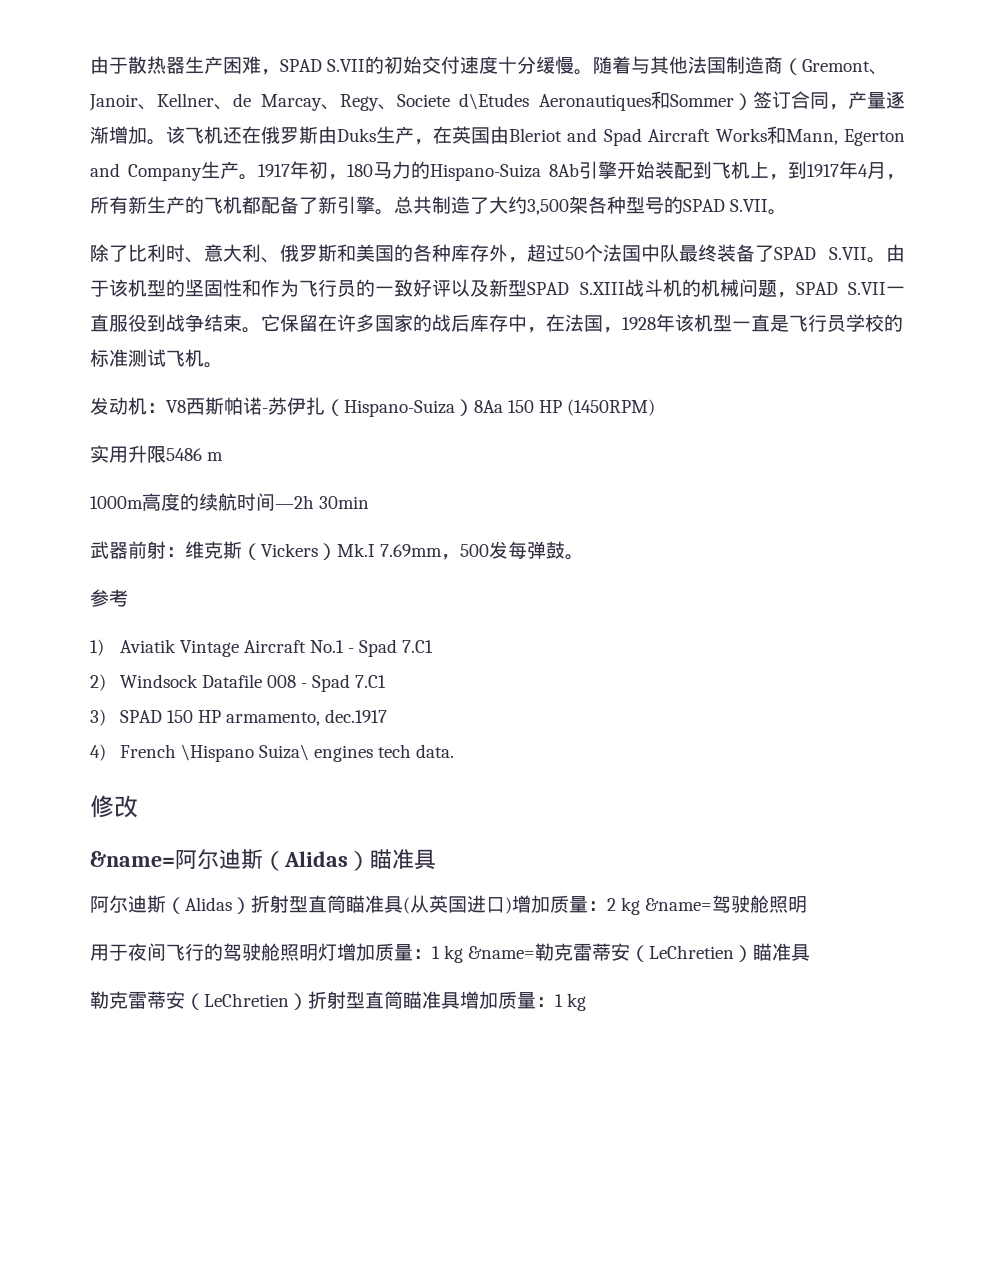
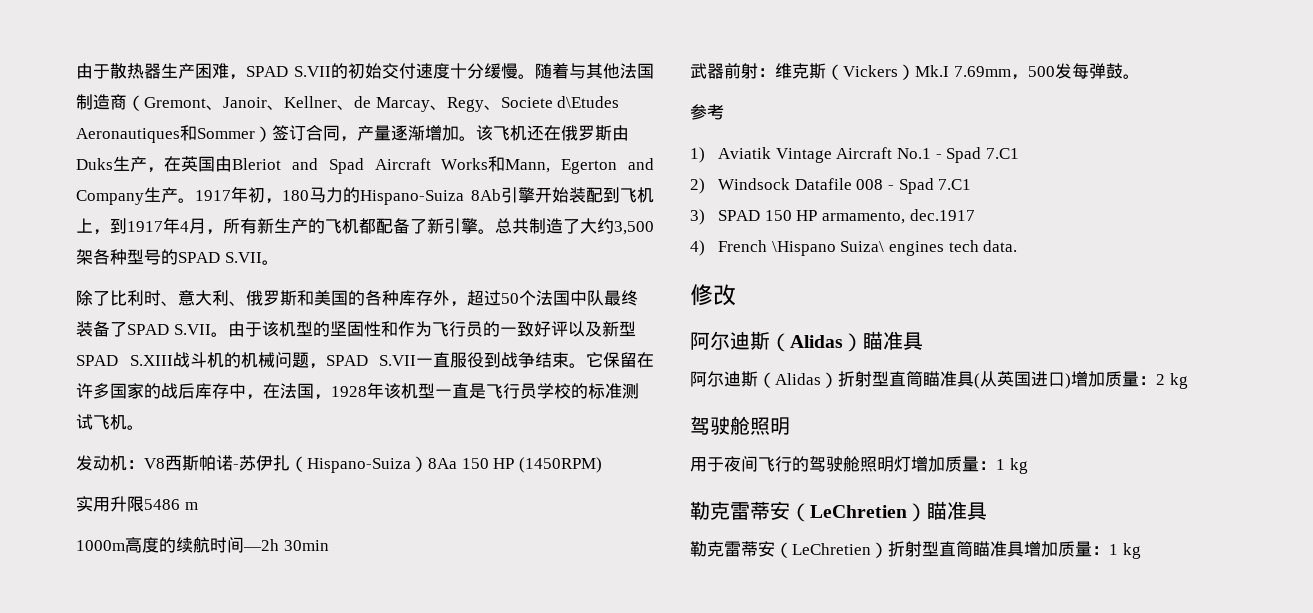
- &name=阿尔迪斯（Alidas）瞄准具
+ 阿尔迪斯（Alidas）瞄准具
- 阿尔迪斯（Alidas）折射型直筒瞄准具(从英国进口)增加质量：2 kg &name=驾驶舱照明
+ 阿尔迪斯（Alidas）折射型直筒瞄准具(从英国进口)增加质量：2 kg
+ 驾驶舱照明
- 用于夜间飞行的驾驶舱照明灯增加质量：1 kg &name=勒克雷蒂安（LeChretien）瞄准具
+ 用于夜间飞行的驾驶舱照明灯增加质量：1 kg
+ 勒克雷蒂安（LeChretien）瞄准具

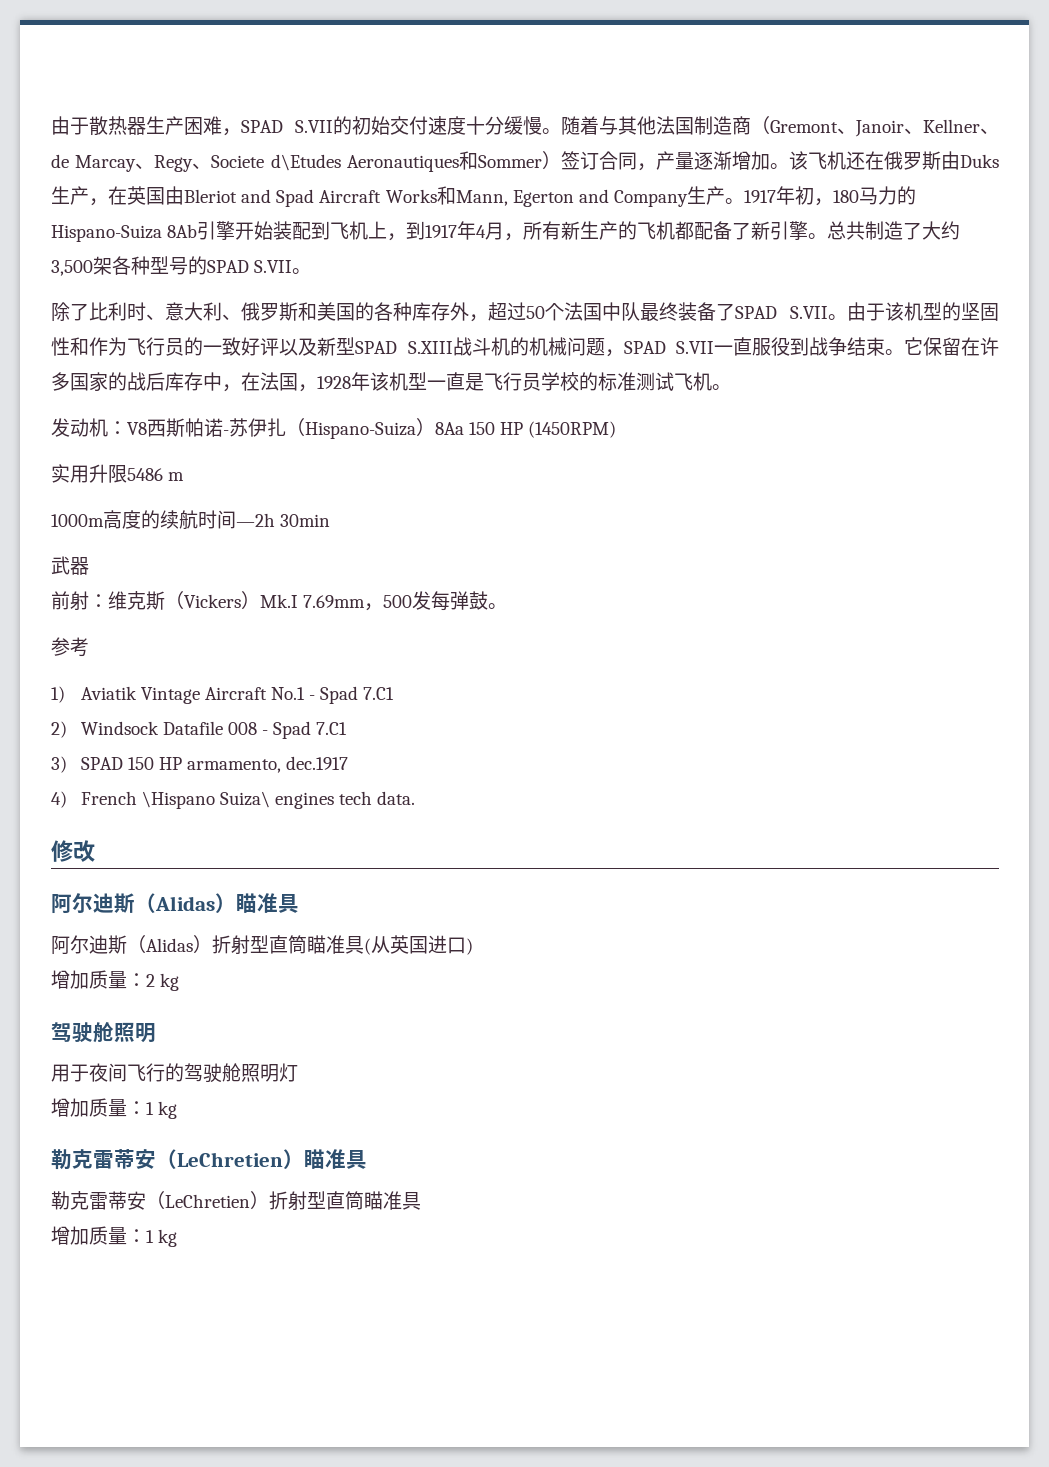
- 武器前射：维克斯（Vickers）Mk.I 7.69mm，500发每弹鼓。
+ 武器
+ 前射：维克斯（Vickers）Mk.I 7.69mm，500发每弹鼓。
- 阿尔迪斯（Alidas）折射型直筒瞄准具(从英国进口)增加质量：2 kg
+ 阿尔迪斯（Alidas）折射型直筒瞄准具(从英国进口)
+ 增加质量：2 kg
- 用于夜间飞行的驾驶舱照明灯增加质量：1 kg
+ 用于夜间飞行的驾驶舱照明灯
+ 增加质量：1 kg
- 勒克雷蒂安（LeChretien）折射型直筒瞄准具增加质量：1 kg
+ 勒克雷蒂安（LeChretien）折射型直筒瞄准具
+ 增加质量：1 kg

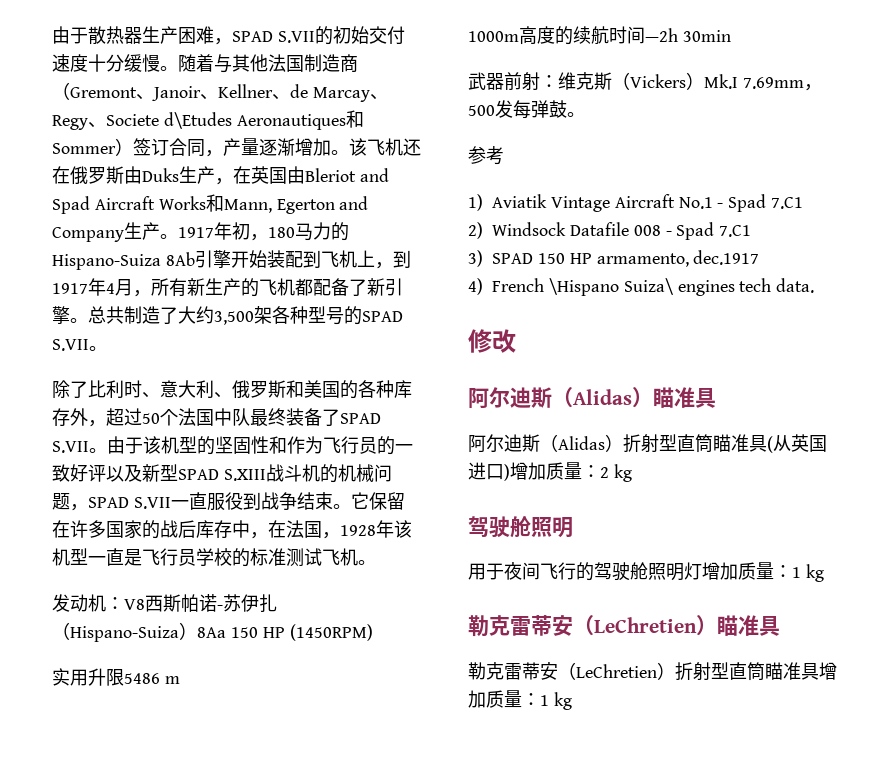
- 武器
- 前射：维克斯（Vickers）Mk.I 7.69mm，500发每弹鼓。
+ 武器前射：维克斯（Vickers）Mk.I 7.69mm，500发每弹鼓。
- 阿尔迪斯（Alidas）折射型直筒瞄准具(从英国进口)
- 增加质量：2 kg
+ 阿尔迪斯（Alidas）折射型直筒瞄准具(从英国进口)增加质量：2 kg
- 用于夜间飞行的驾驶舱照明灯
- 增加质量：1 kg
+ 用于夜间飞行的驾驶舱照明灯增加质量：1 kg
- 勒克雷蒂安（LeChretien）折射型直筒瞄准具
- 增加质量：1 kg
+ 勒克雷蒂安（LeChretien）折射型直筒瞄准具增加质量：1 kg

